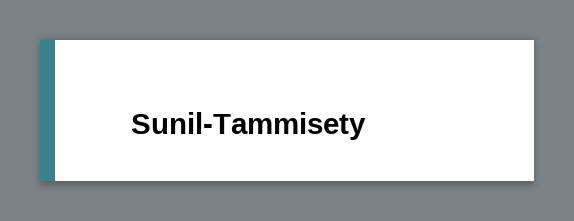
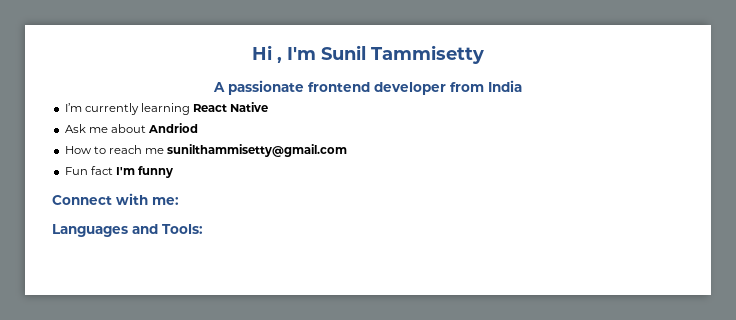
- Sunil-Tammisety
+ Hi , I'm Sunil Tammisetty
+ A passionate frontend developer from India
+ I’m currently learning React Native
+ Ask me about Andriod
+ How to reach me sunilthammisetty@gmail.com
+ Fun fact I'm funny
+ Connect with me:
+ Languages and Tools:

